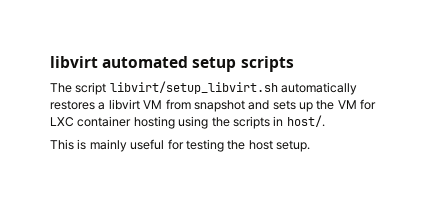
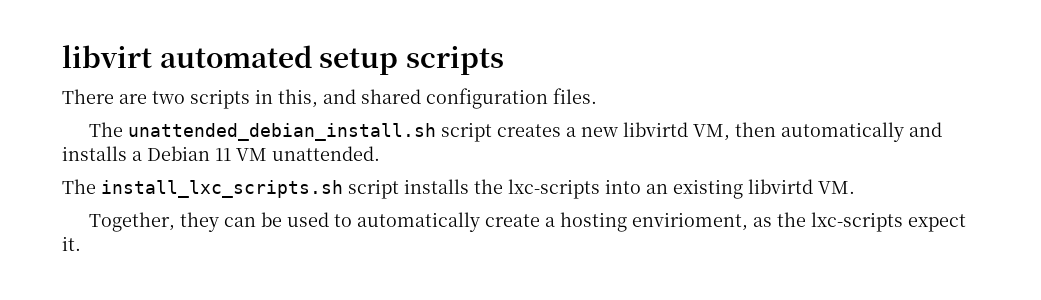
- The script libvirt/setup_libvirt.sh automatically restores a libvirt VM from snapshot and sets up the VM for LXC container hosting using the scripts in host/.
- This is mainly useful for testing the host setup.
+ There are two scripts in this, and shared configuration files.
+ The unattended_debian_install.sh script creates a new libvirtd VM, then automatically and installs a Debian 11 VM unattended.
+ The install_lxc_scripts.sh script installs the lxc-scripts into an existing libvirtd VM.
+ Together, they can be used to automatically create a hosting envirioment, as the lxc-scripts expect it.

